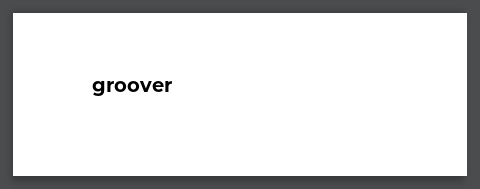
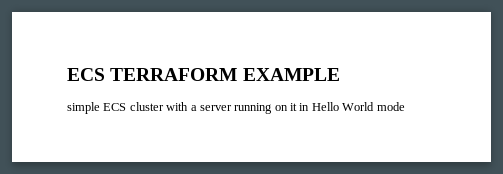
- groover
+ ECS TERRAFORM EXAMPLE
+ simple ECS cluster with a server running on it in Hello World mode

